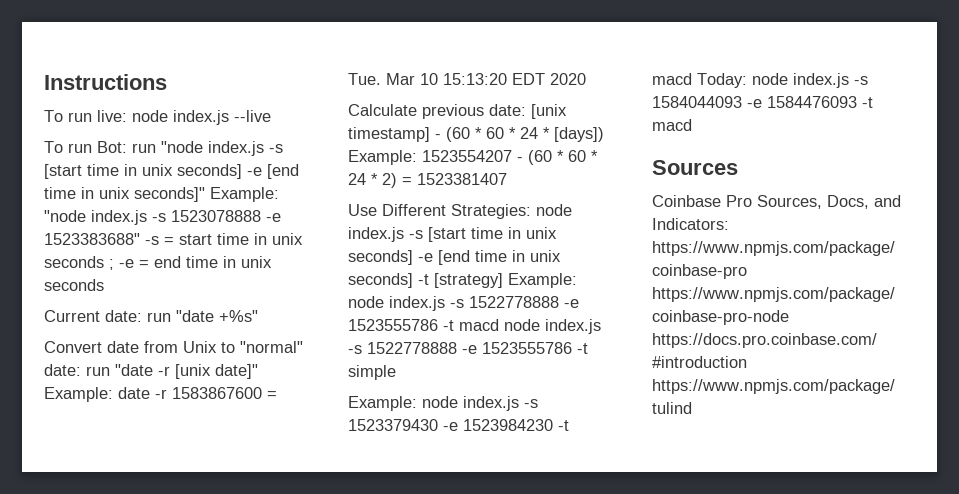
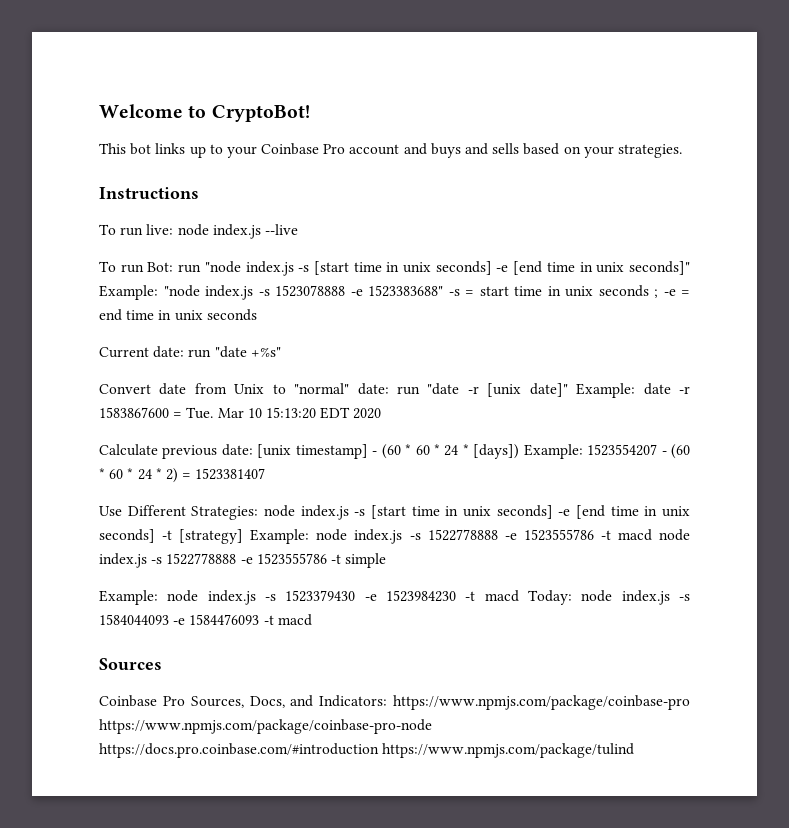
+ Welcome to CryptoBot!
+ This bot links up to your Coinbase Pro account and buys and sells based on your strategies.

